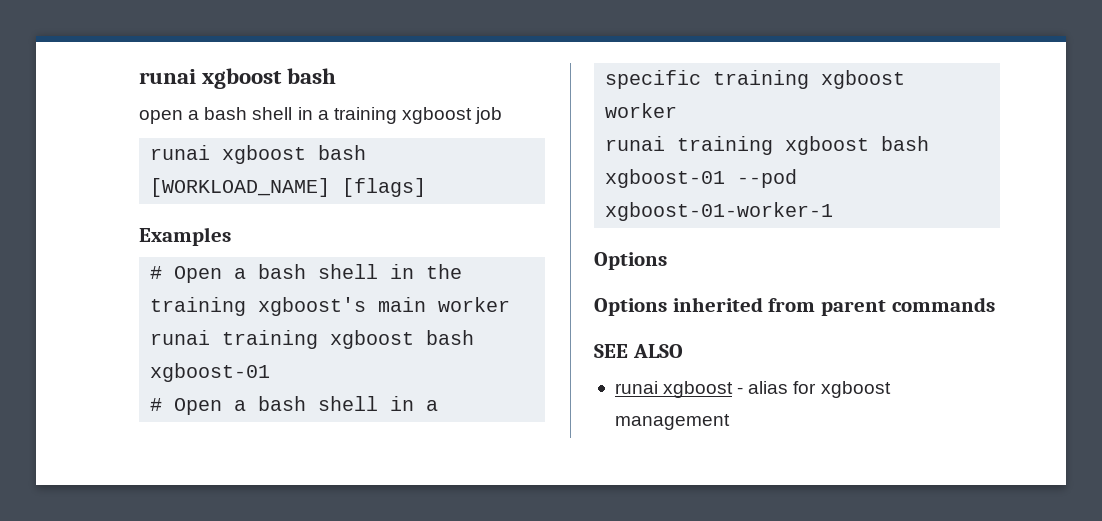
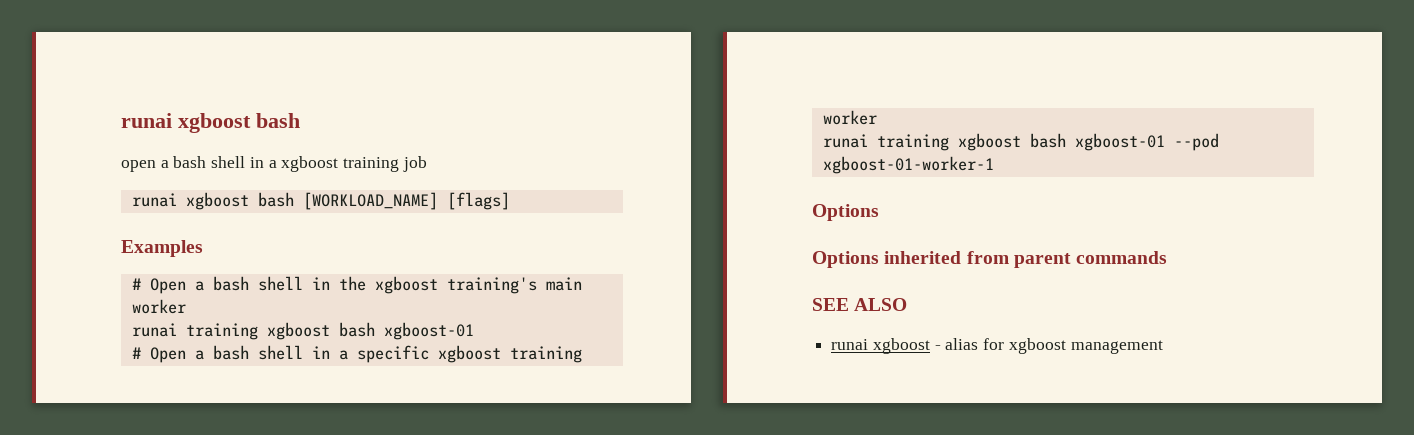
- open a bash shell in a training xgboost job
+ open a bash shell in a xgboost training job
- # Open a bash shell in the training xgboost's main worker
+ # Open a bash shell in the xgboost training's main worker
- # Open a bash shell in a specific training xgboost worker
+ # Open a bash shell in a specific xgboost training worker

